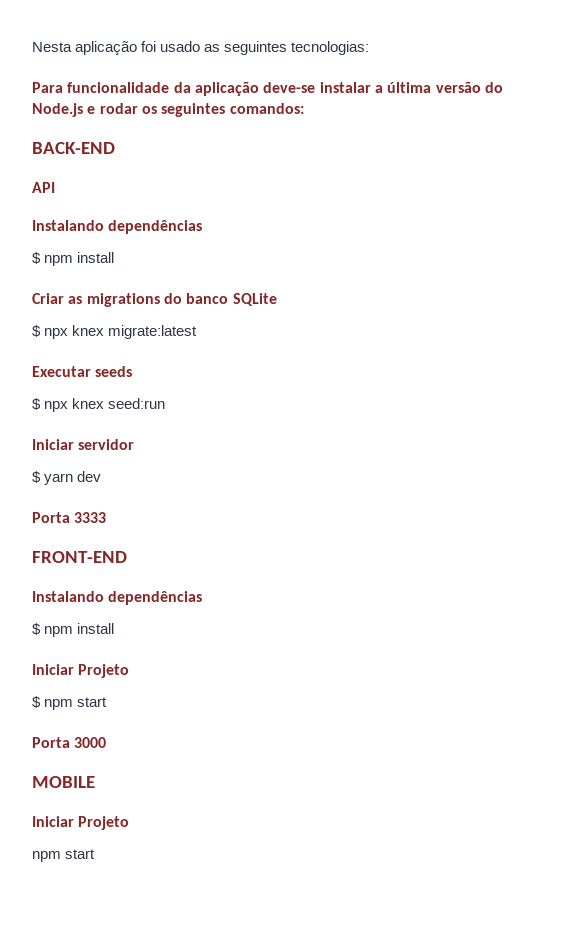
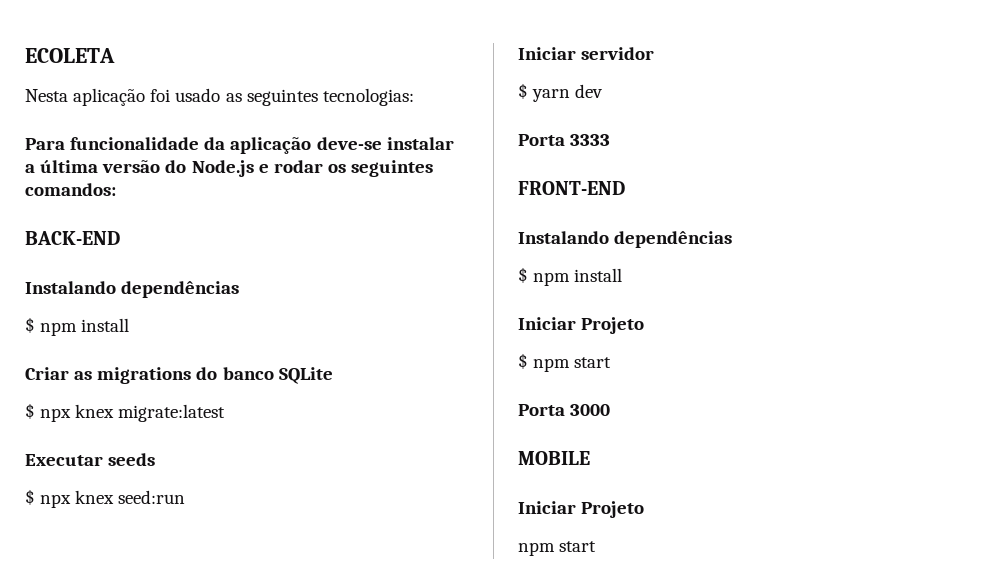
+ ECOLETA
- API

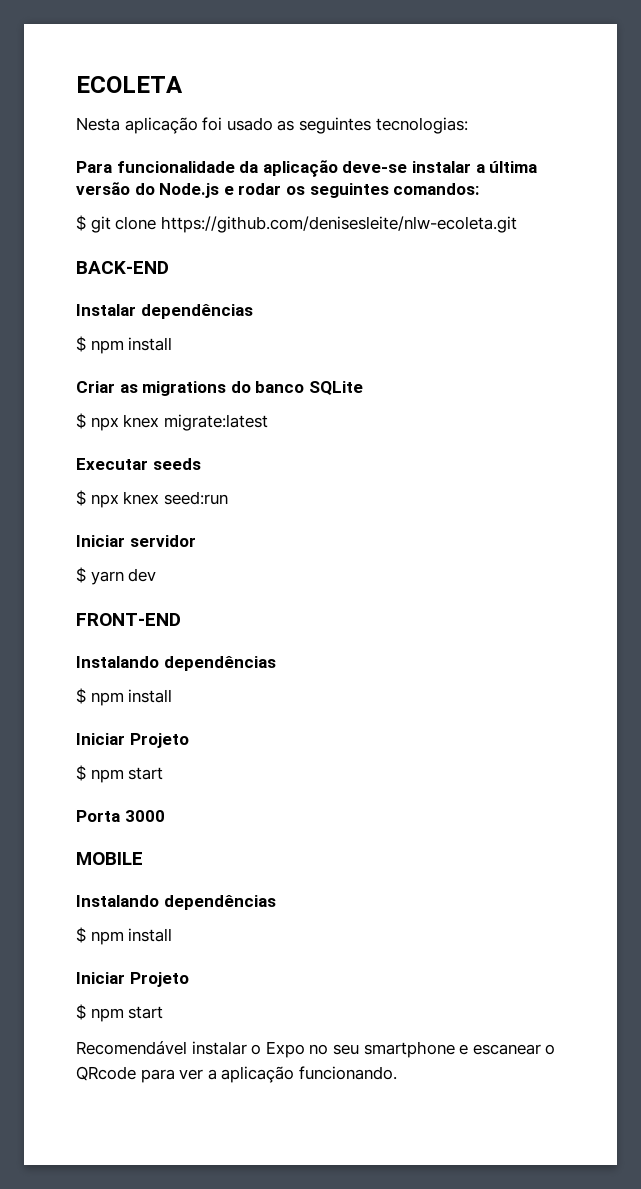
+ $ git clone https://github.com/denisesleite/nlw-ecoleta.git
  BACK-END
- Instalando dependências
+ Instalar dependências
- Porta 3333
  MOBILE
+ Instalando dependências
+ $ npm install
  Iniciar Projeto
- npm start
+ $ npm start
+ Recomendável instalar o Expo no seu smartphone e escanear o QRcode para ver a aplicação funcionando.

